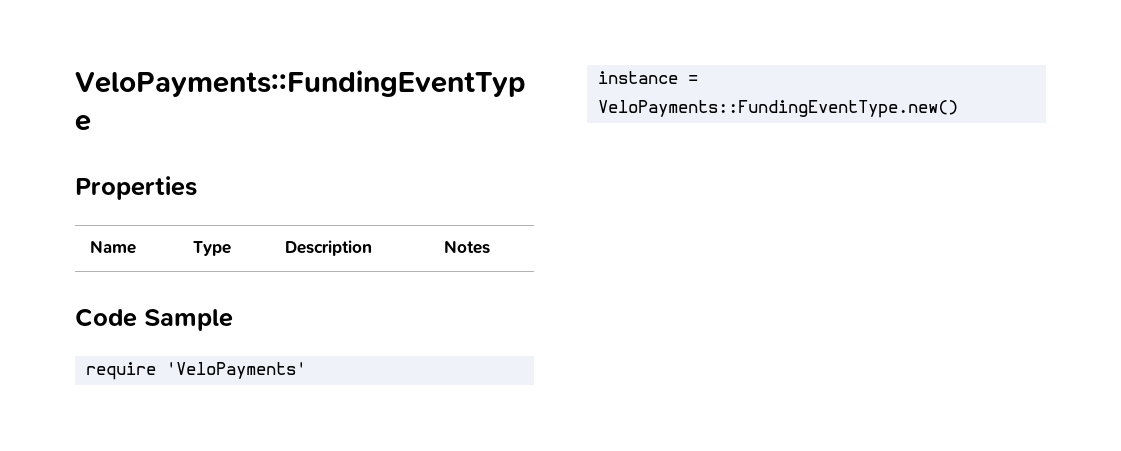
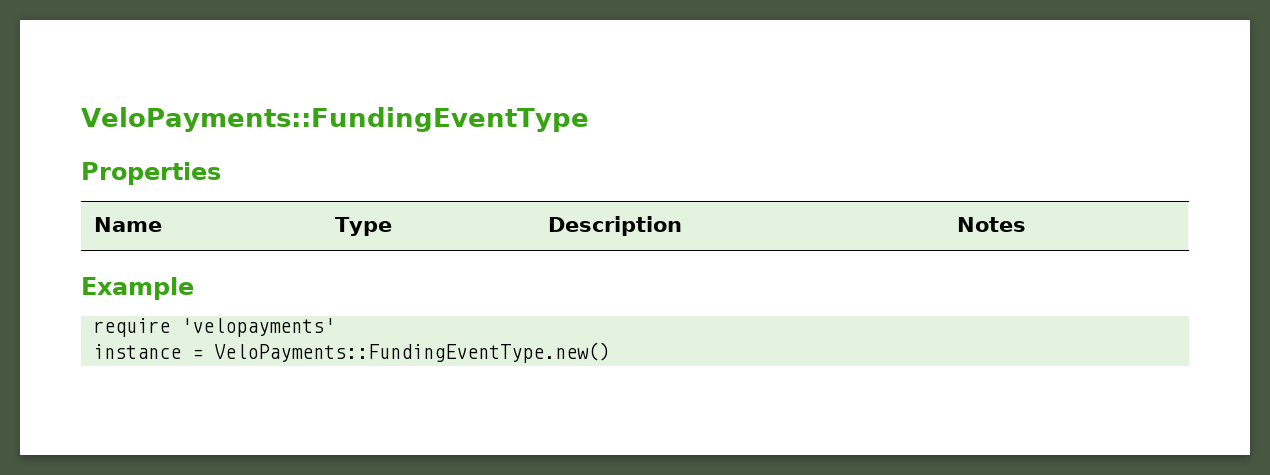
- Code Sample
+ Example
- require 'VeloPayments'
+ require 'velopayments'

